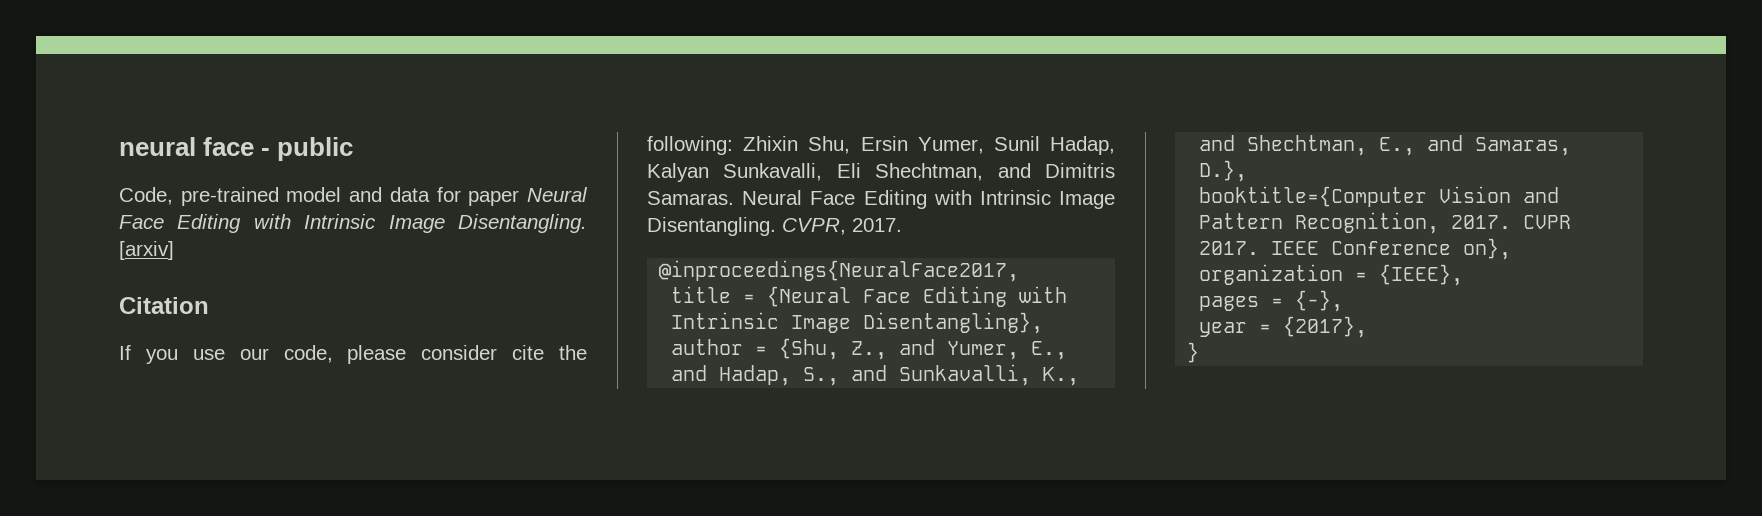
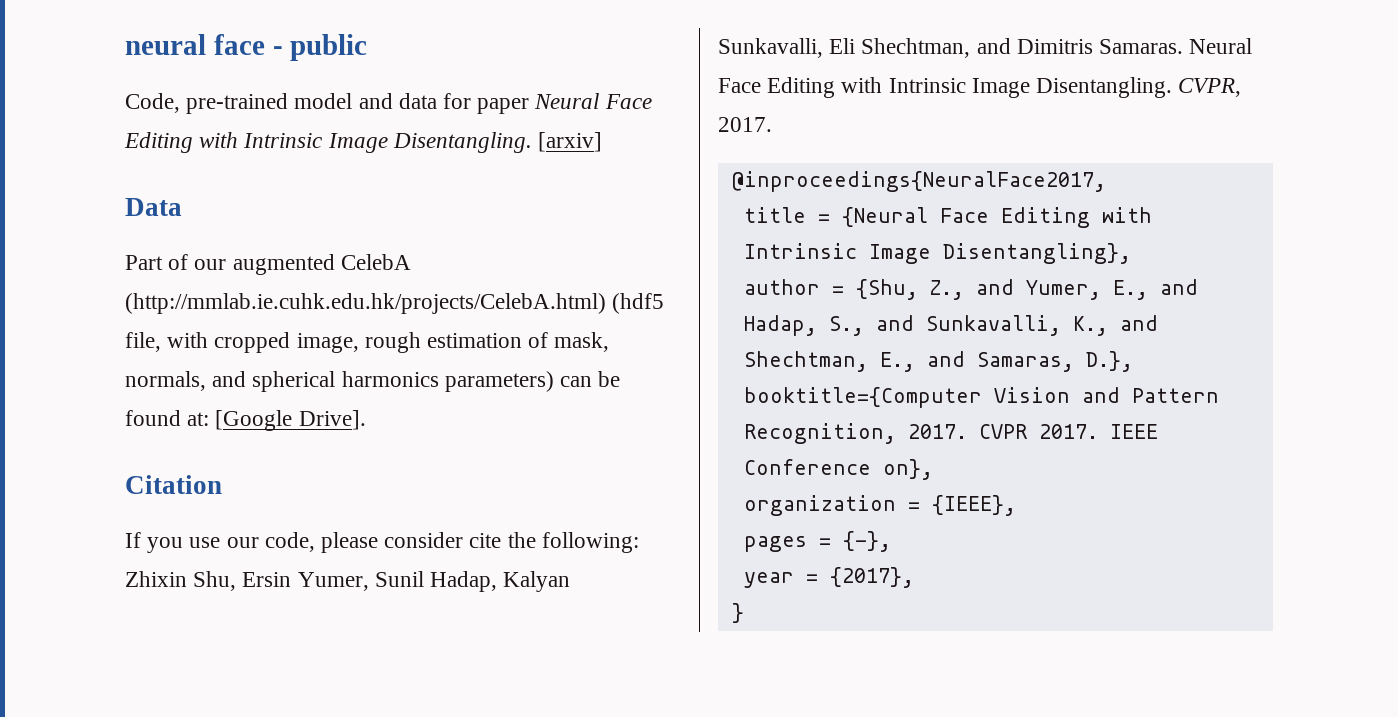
+ Data
+ Part of our augmented CelebA (http://mmlab.ie.cuhk.edu.hk/projects/CelebA.html) (hdf5 file, with cropped image, rough estimation of mask, normals, and spherical harmonics parameters) can be found at: [Google Drive].

